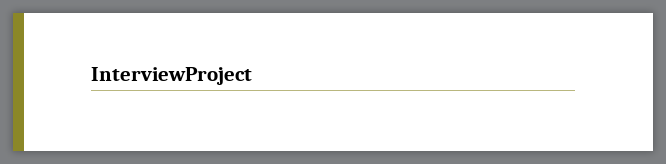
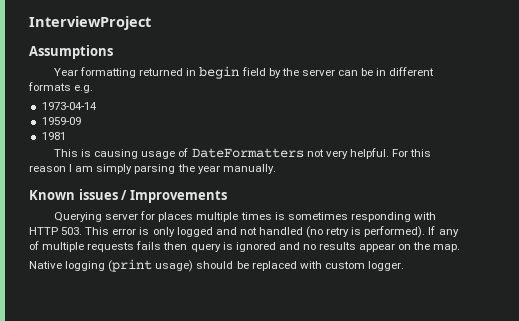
+ Assumptions
+ Year formatting returned in begin field by the server can be in different formats e.g.
+ 1973-04-14
+ 1959-09
+ 1981
+ This is causing usage of DateFormatters not very helpful. For this reason I am simply parsing the year manually.
+ Known issues / Improvements
+ Querying server for places multiple times is sometimes responding with HTTP 503. This error is only logged and not handled (no retry is performed). If any of multiple requests fails then query is ignored and no results appear on the map.
+ Native logging (print usage) should be replaced with custom logger.

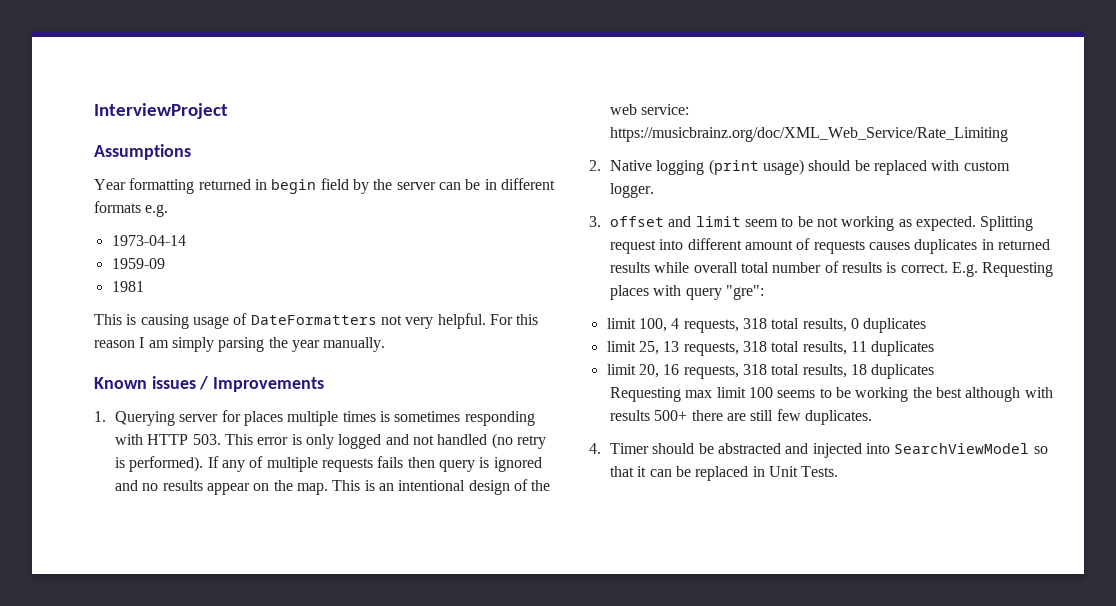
- Querying server for places multiple times is sometimes responding with HTTP 503. This error is only logged and not handled (no retry is performed).
+ 1. Querying server for places multiple times is sometimes responding with HTTP 503. This error is only logged and not handled (no retry is performed).
- If any of multiple requests fails then query is ignored and no results appear on the map.
- Native logging (print usage) should be replaced with custom logger.
+ If any of multiple requests fails then query is ignored and no results appear on the map. This is an intentional design of the web service: https://musicbrainz.org/doc/XML_Web_Service/Rate_Limiting
+ 2. Native logging (print usage) should be replaced with custom logger.
+ 3. offset and limit seem to be not working as expected. Splitting request into different amount of requests causes duplicates in returned results while overall total number of results is correct. E.g. Requesting places with query "gre":
+ limit 100, 4 requests, 318 total results, 0 duplicates
+ limit 25, 13 requests, 318 total results, 11 duplicates
+ limit 20, 16 requests, 318 total results, 18 duplicates
+ Requesting max limit 100 seems to be working the best although with results 500+ there are still few duplicates.
+ 4. Timer should be abstracted and injected into SearchViewModel so that it can be replaced in Unit Tests.

